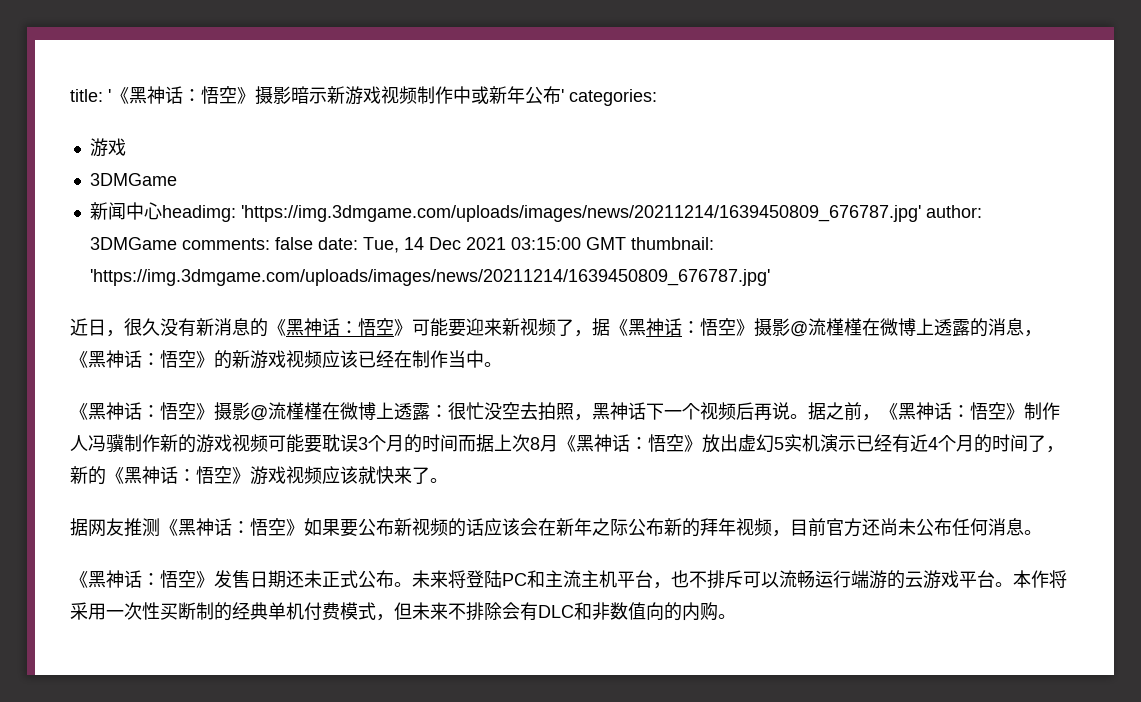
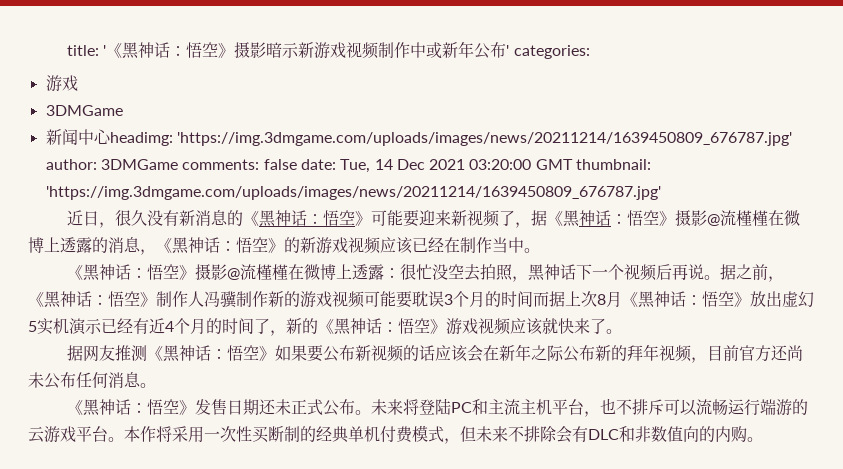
- 新闻中心headimg: 'https://img.3dmgame.com/uploads/images/news/20211214/1639450809_676787.jpg' author: 3DMGame comments: false date: Tue, 14 Dec 2021 03:15:00 GMT thumbnail: 'https://img.3dmgame.com/uploads/images/news/20211214/1639450809_676787.jpg'
+ 新闻中心headimg: 'https://img.3dmgame.com/uploads/images/news/20211214/1639450809_676787.jpg' author: 3DMGame comments: false date: Tue, 14 Dec 2021 03:20:00 GMT thumbnail: 'https://img.3dmgame.com/uploads/images/news/20211214/1639450809_676787.jpg'

